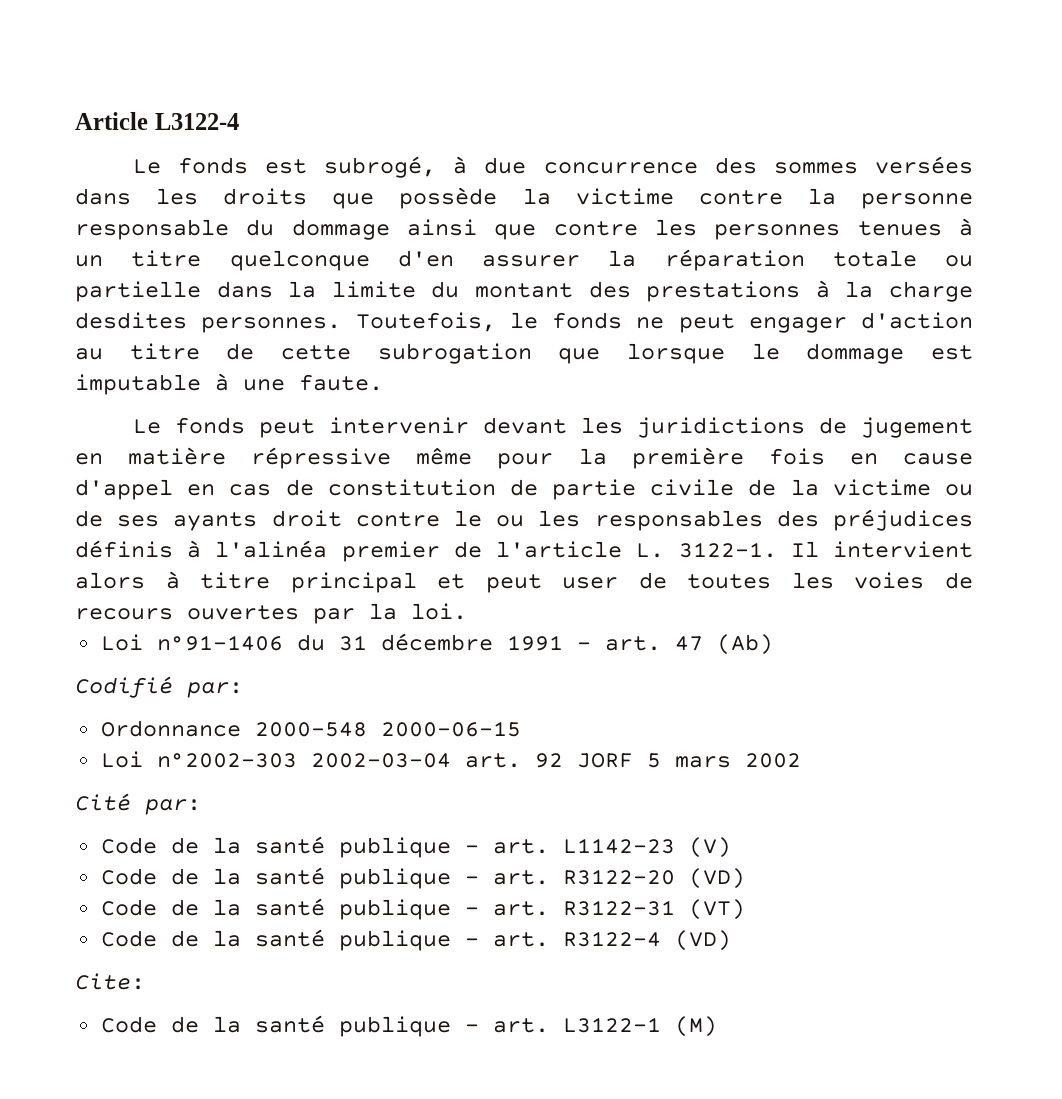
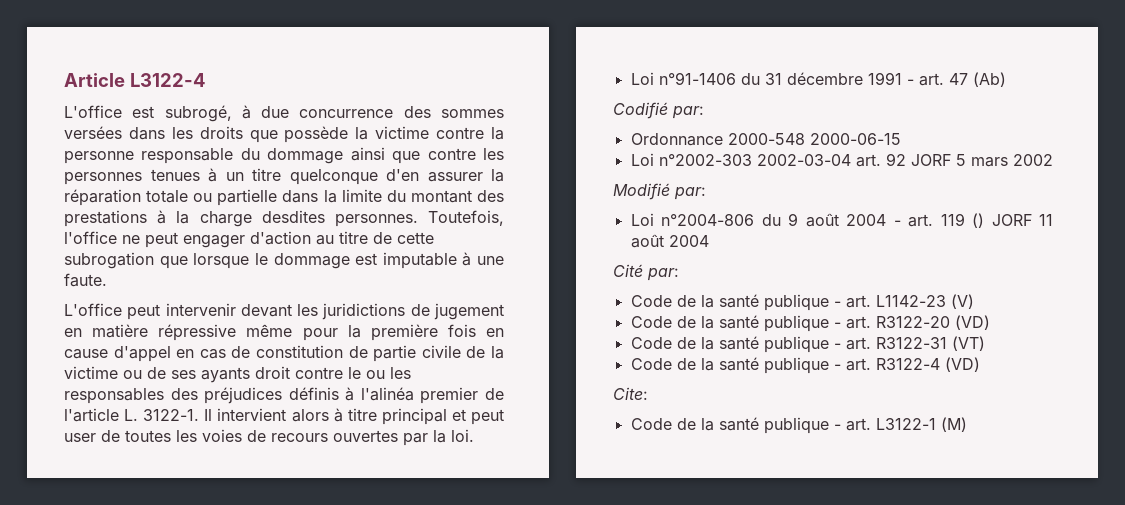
- Le fonds est subrogé, à due concurrence des sommes versées dans les droits que possède la victime contre la personne responsable du dommage ainsi que contre les personnes tenues à un titre quelconque d'en assurer la réparation totale ou partielle dans la limite du montant des prestations à la charge desdites personnes.
+ L'office est subrogé, à due concurrence des sommes versées dans les droits que possède la victime contre la personne responsable du dommage ainsi que contre les personnes tenues à un titre quelconque d'en assurer la réparation totale ou partielle dans la limite du montant des prestations à la charge desdites personnes.
- Toutefois, le fonds ne peut engager d'action au titre de cette subrogation que lorsque le dommage est imputable à une faute.
+ Toutefois, l'office ne peut engager d'action au titre de cette subrogation que lorsque le dommage est imputable à une faute.
- Le fonds peut intervenir devant les juridictions de jugement en matière répressive même pour la première fois en cause d'appel en cas de constitution de partie civile de la victime ou de ses ayants droit contre le ou les responsables des préjudices définis à l'alinéa premier de l'article L. 3122-1.
+ L'office peut intervenir devant les juridictions de jugement en matière répressive même pour la première fois en cause d'appel en cas de constitution de partie civile de la victime ou de ses ayants droit contre le ou les responsables des préjudices définis à l'alinéa premier de l'article L. 3122-1.
+ Modifié par:
+ Loi n°2004-806 du 9 août 2004 - art. 119 () JORF 11 août 2004

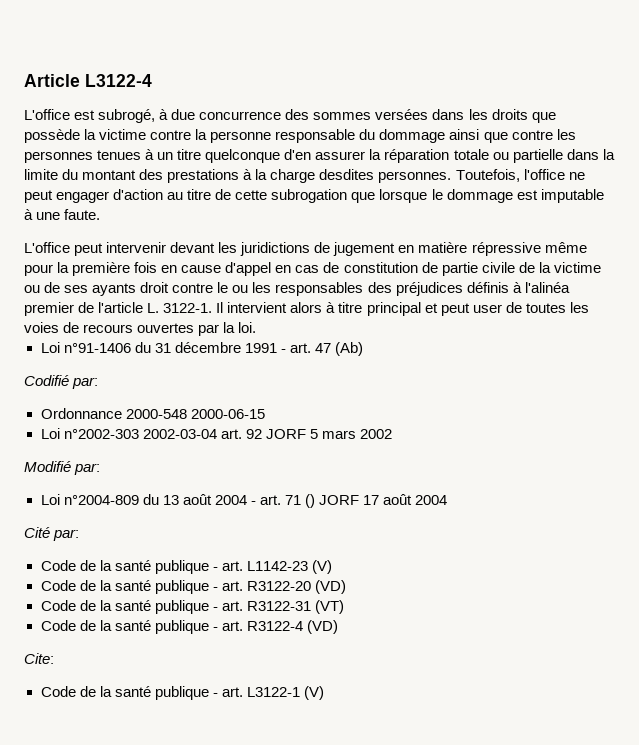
- Loi n°2004-806 du 9 août 2004 - art. 119 () JORF 11 août 2004
+ Loi n°2004-809 du 13 août 2004 - art. 71 () JORF 17 août 2004
- Code de la santé publique - art. L3122-1 (M)
+ Code de la santé publique - art. L3122-1 (V)

